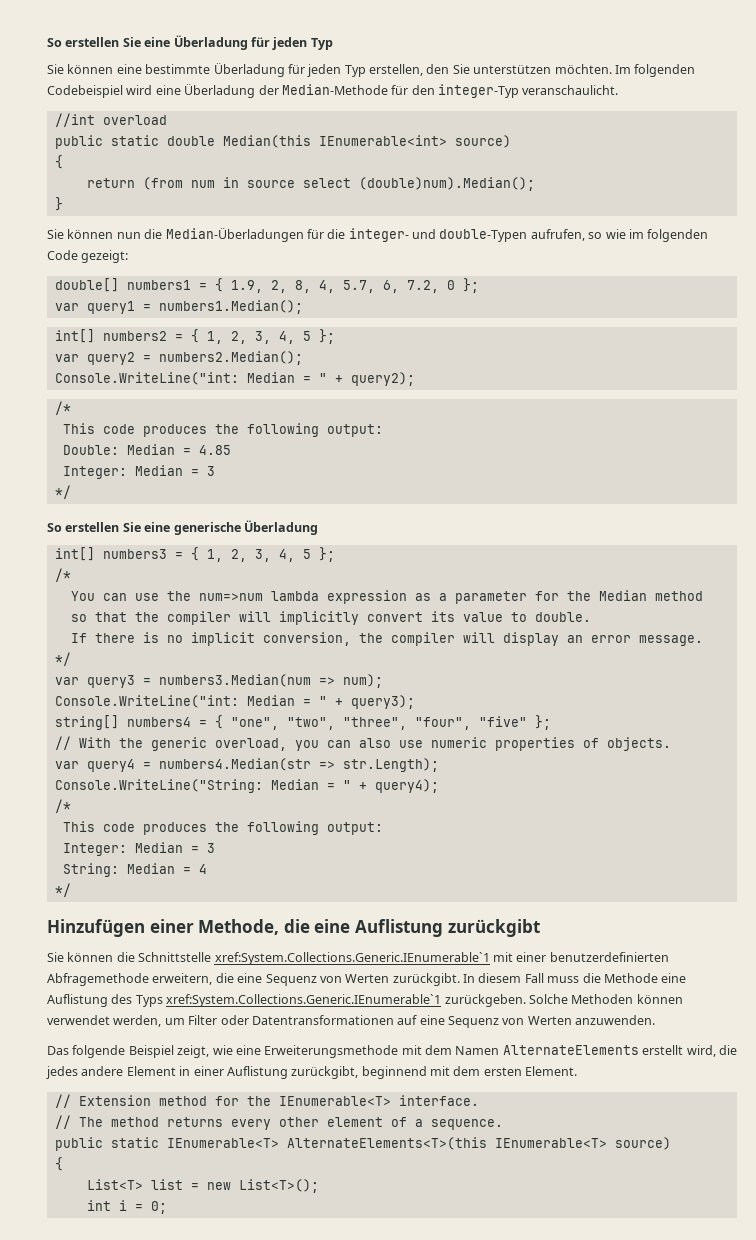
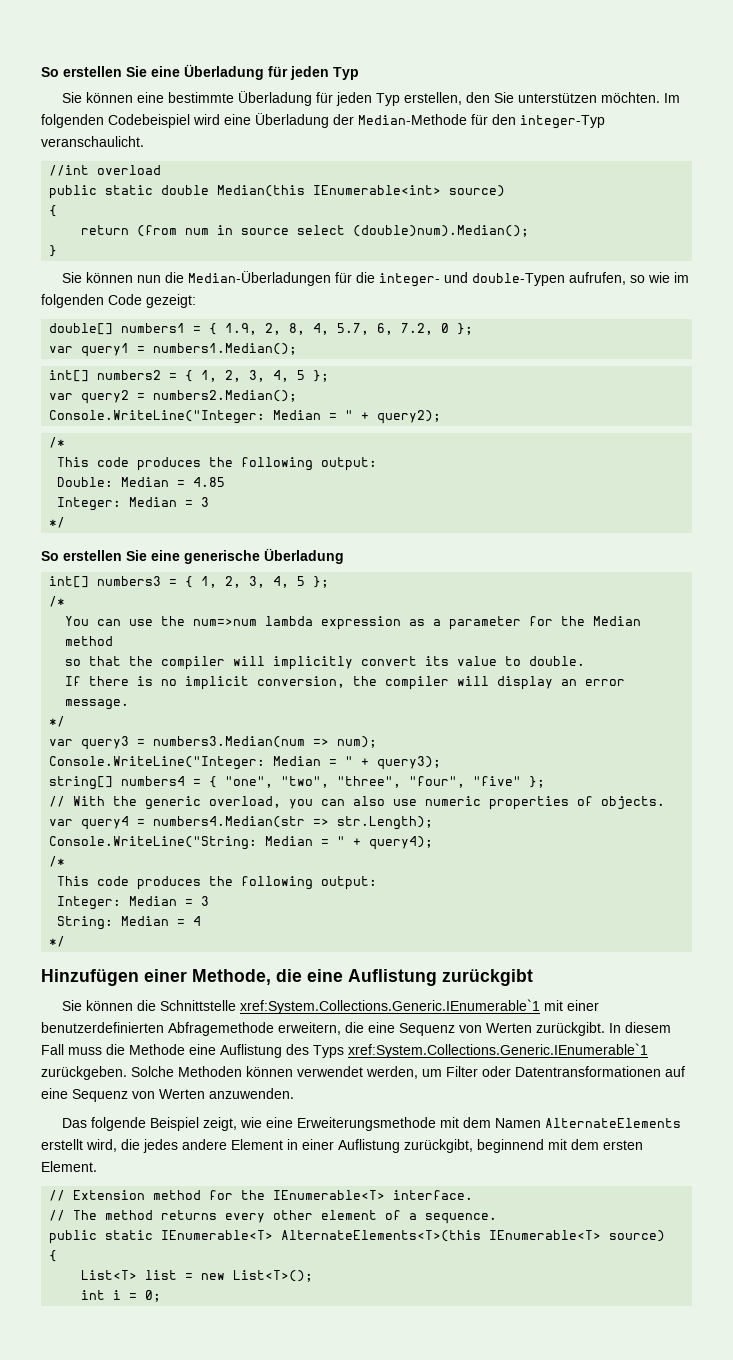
- Console.WriteLine("int: Median = " + query2);
+ Console.WriteLine("Integer: Median = " + query2);
- Console.WriteLine("int: Median = " + query3);
+ Console.WriteLine("Integer: Median = " + query3);

